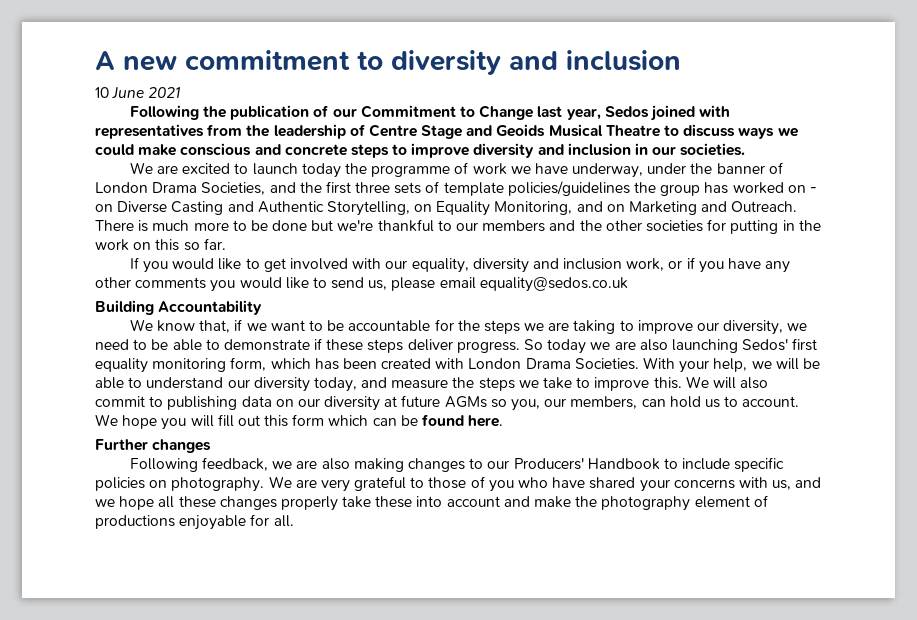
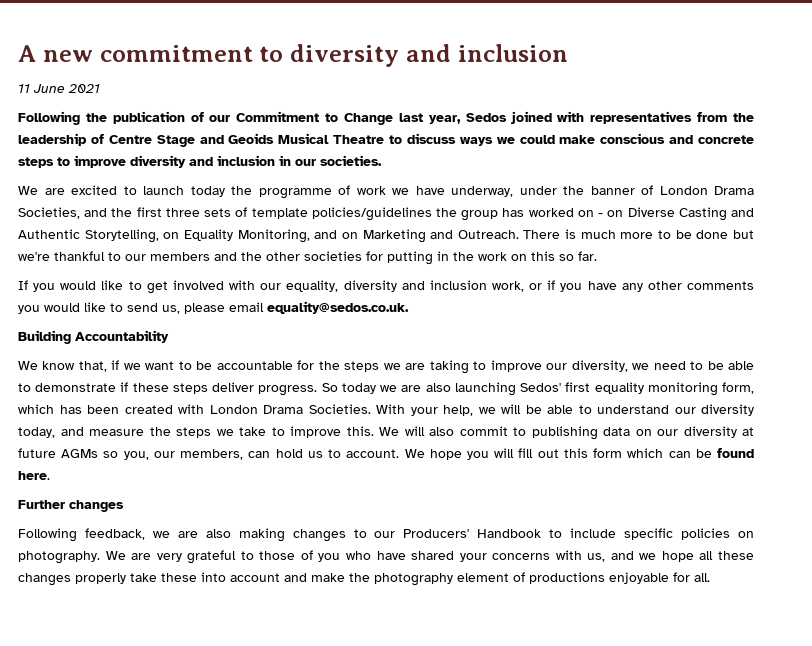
- 10 June 2021
+ 11 June 2021
- If you would like to get involved with our equality, diversity and inclusion work, or if you have any other comments you would like to send us, please email equality@sedos.co.uk
+ If you would like to get involved with our equality, diversity and inclusion work, or if you have any other comments you would like to send us, please email equality@sedos.co.uk.

